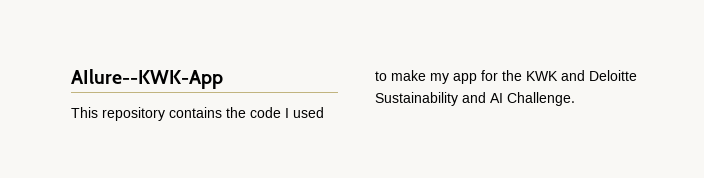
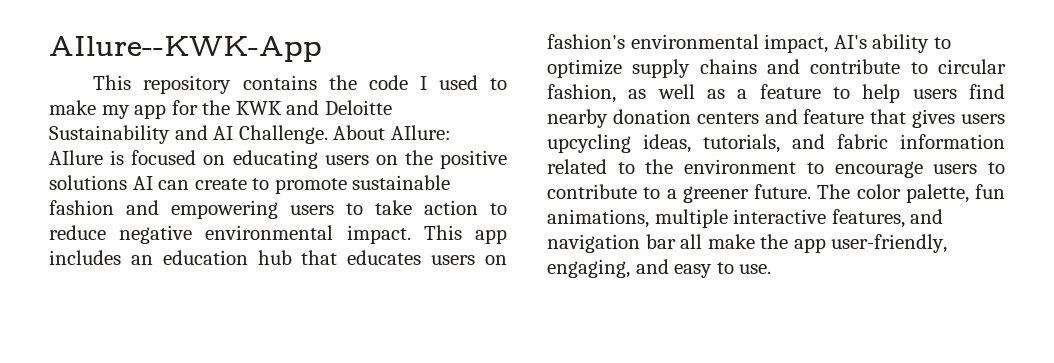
+ About AIlure: AIlure is focused on educating users on the positive solutions AI can create to promote sustainable fashion and empowering users to take action to reduce negative environmental impact. This app includes an education hub that educates users on fashion's environmental impact, AI's ability to optimize supply chains and contribute to circular fashion, as well as a feature to help users find nearby donation centers and feature that gives users upcycling ideas, tutorials, and fabric information related to the environment to encourage users to contribute to a greener future. The color palette, fun animations, multiple interactive features, and navigation bar all make the app user-friendly, engaging, and easy to use.

